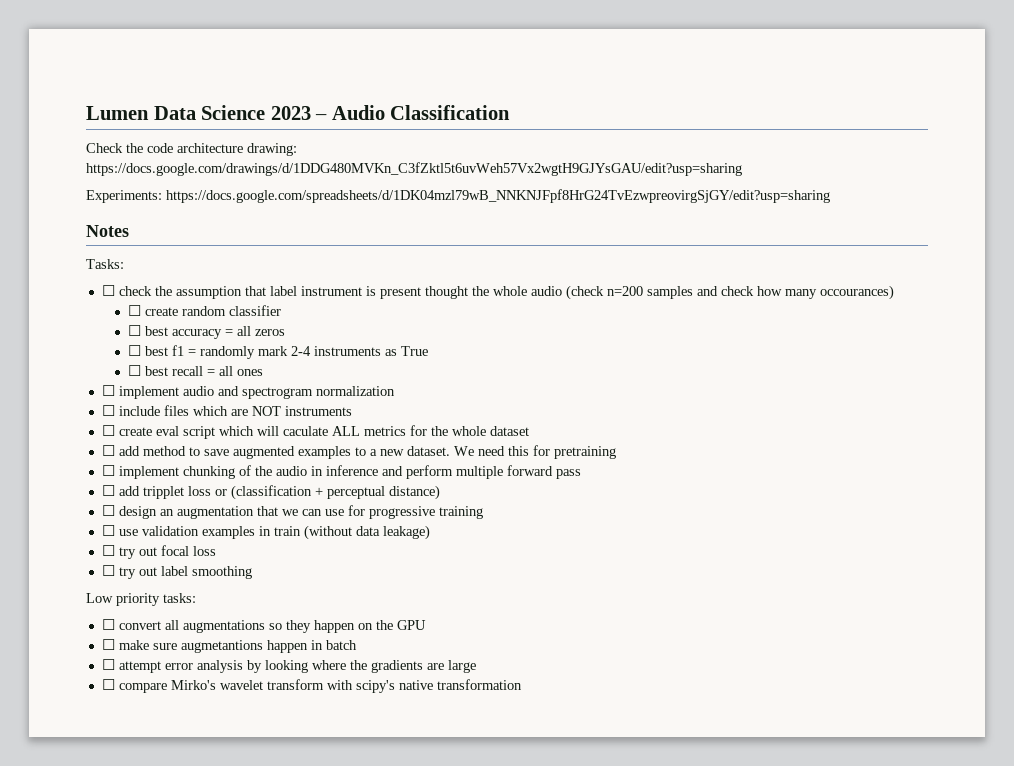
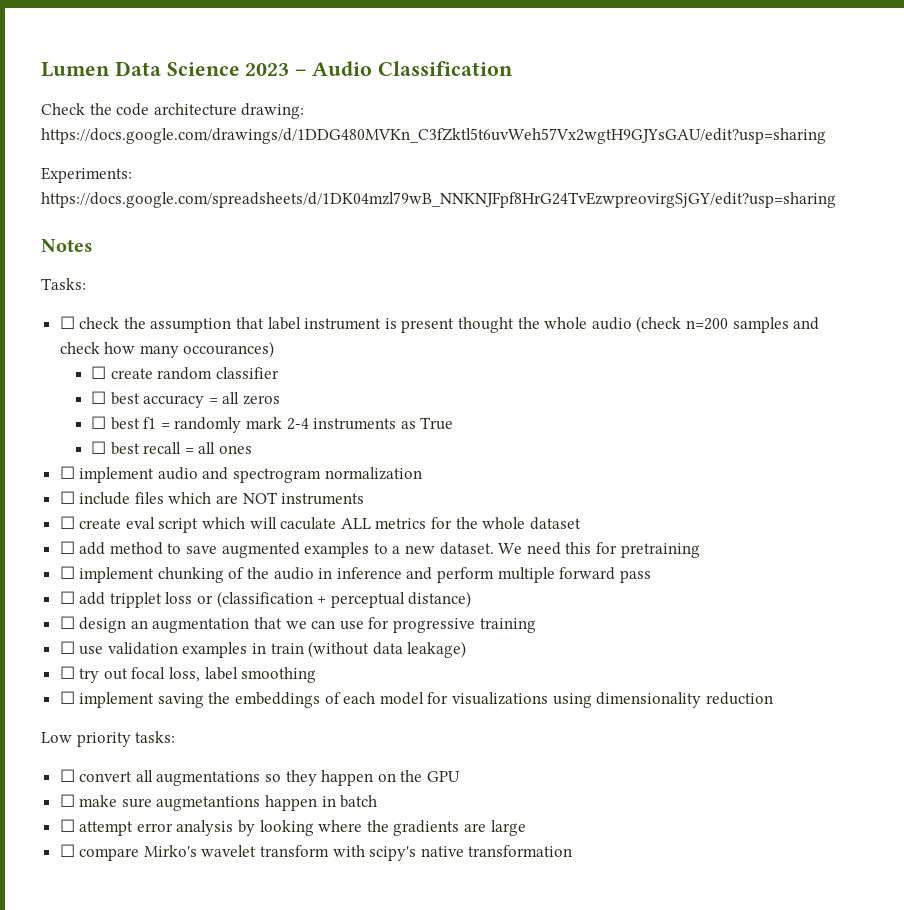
- ☐ try out focal loss
- ☐ try out label smoothing
+ ☐ try out focal loss, label smoothing
+ ☐ implement saving the embeddings of each model for visualizations using dimensionality reduction

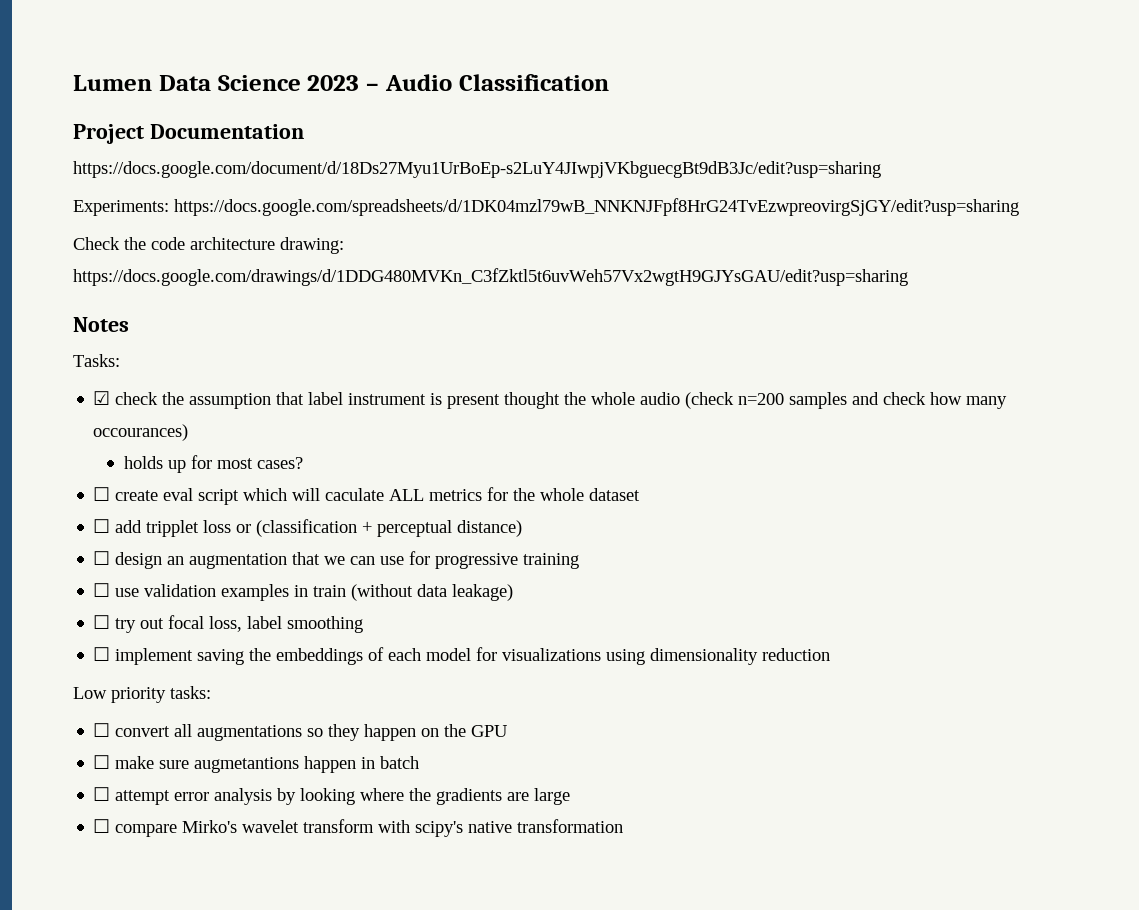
+ Project Documentation
+ https://docs.google.com/document/d/18Ds27Myu1UrBoEp-s2LuY4JIwpjVKbguecgBt9dB3Jc/edit?usp=sharing
+ Experiments: https://docs.google.com/spreadsheets/d/1DK04mzl79wB_NNKNJFpf8HrG24TvEzwpreovirgSjGY/edit?usp=sharing
- Experiments: https://docs.google.com/spreadsheets/d/1DK04mzl79wB_NNKNJFpf8HrG24TvEzwpreovirgSjGY/edit?usp=sharing
- ☐ check the assumption that label instrument is present thought the whole audio (check n=200 samples and check how many occourances)
+ ☑ check the assumption that label instrument is present thought the whole audio (check n=200 samples and check how many occourances)
- ☐ create random classifier
- ☐ best accuracy = all zeros
- ☐ best f1 = randomly mark 2-4 instruments as True
- ☐ best recall = all ones
- ☐ implement audio and spectrogram normalization
- ☐ include files which are NOT instruments
+ holds up for most cases?
- ☐ add method to save augmented examples to a new dataset. We need this for pretraining
- ☐ implement chunking of the audio in inference and perform multiple forward pass

